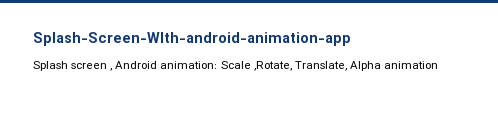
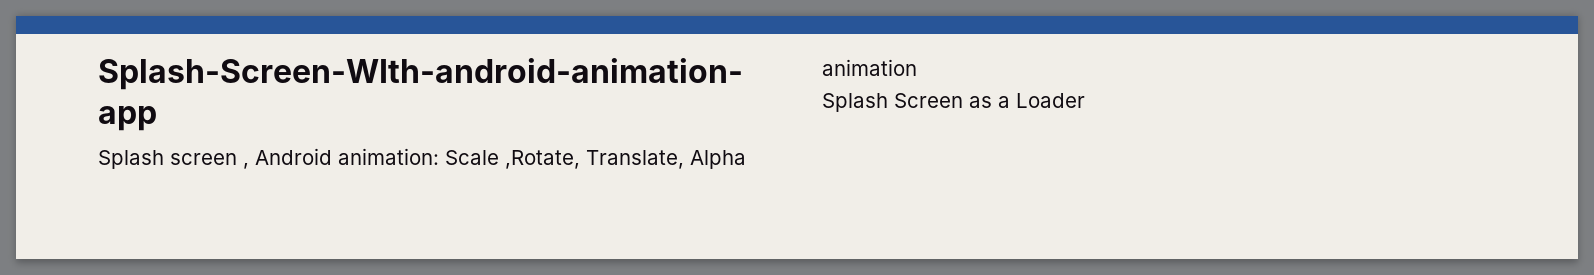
+ Splash Screen as a Loader

